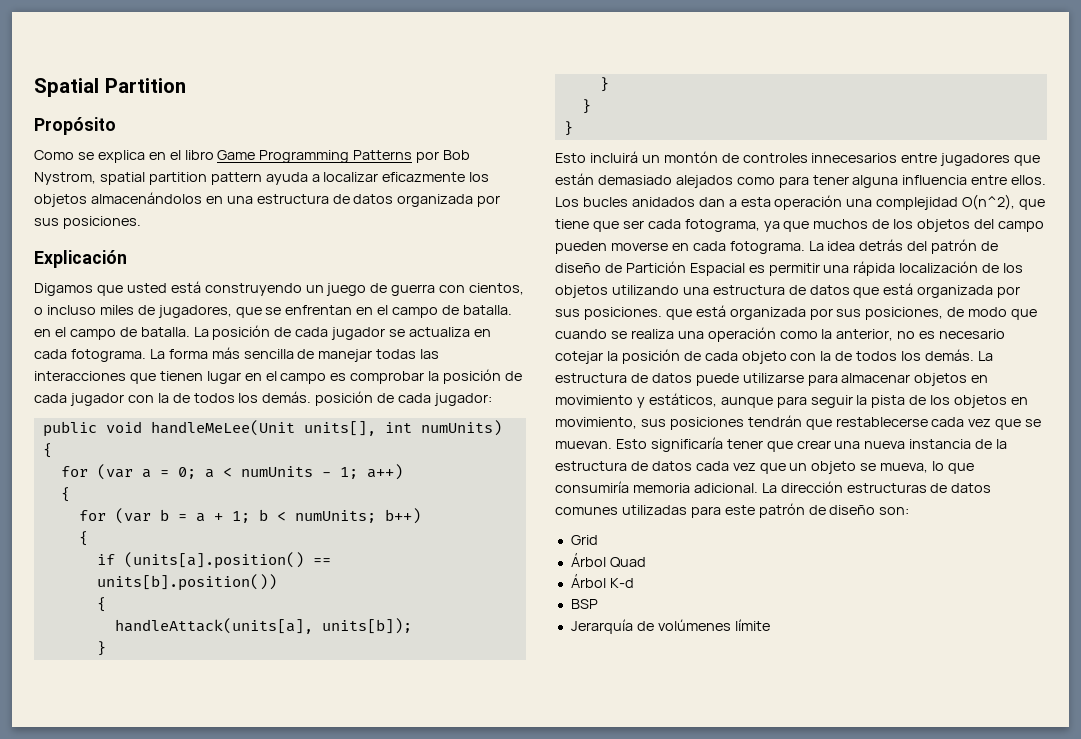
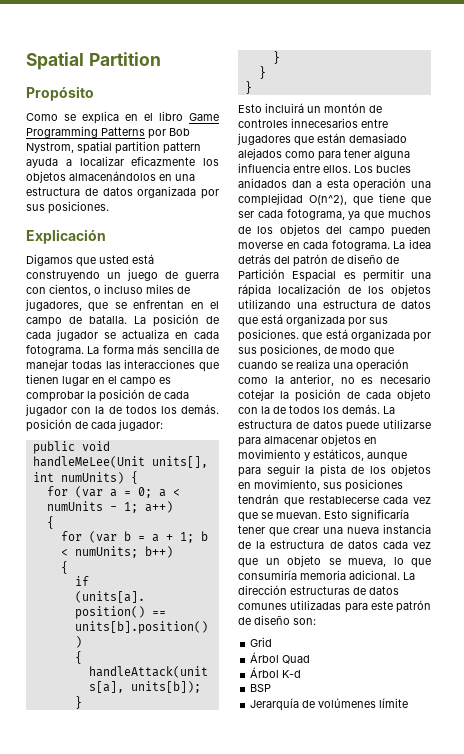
- Digamos que usted está construyendo un juego de guerra con cientos, o incluso miles de jugadores, que se enfrentan en el campo de batalla. en el campo de batalla.
+ Digamos que usted está construyendo un juego de guerra con cientos, o incluso miles de jugadores, que se enfrentan en el campo de batalla.

